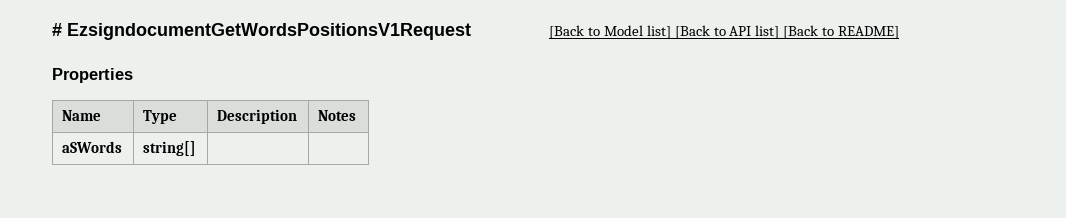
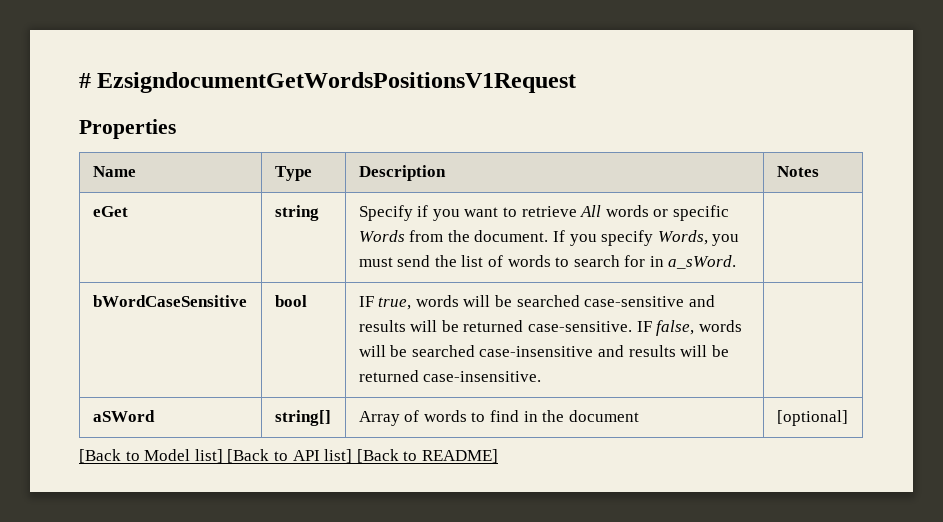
- aSWords | string[] | |
+ eGet | string | Specify if you want to retrieve All words or specific Words from the document. If you specify Words, you must send the list of words to search for in a_sWord. |
+ bWordCaseSensitive | bool | IF true, words will be searched case-sensitive and results will be returned case-sensitive. IF false, words will be searched case-insensitive and results will be returned case-insensitive. |
+ aSWord | string[] | Array of words to find in the document | [optional]

